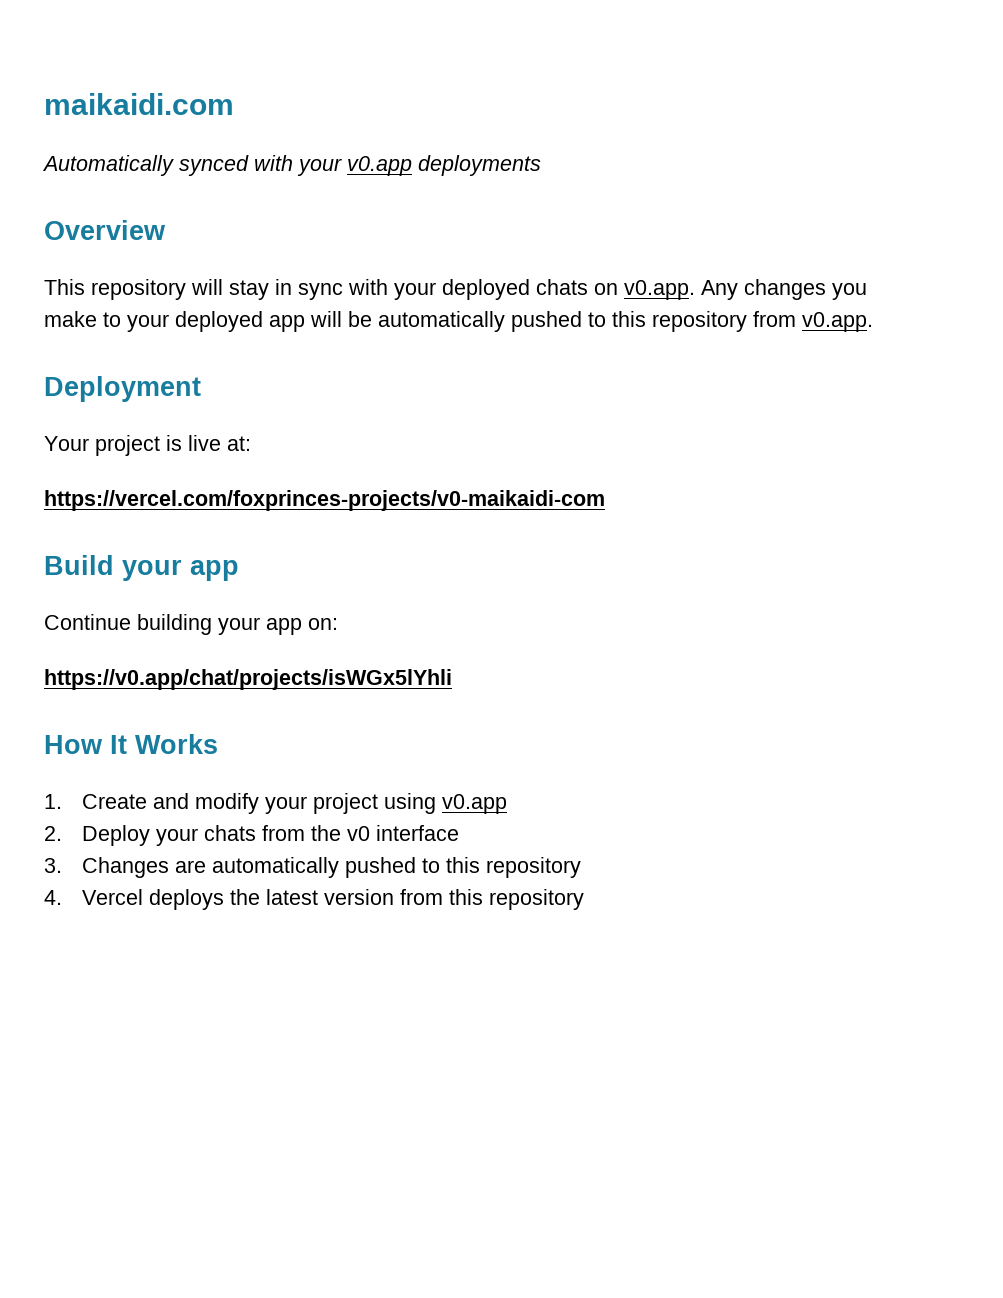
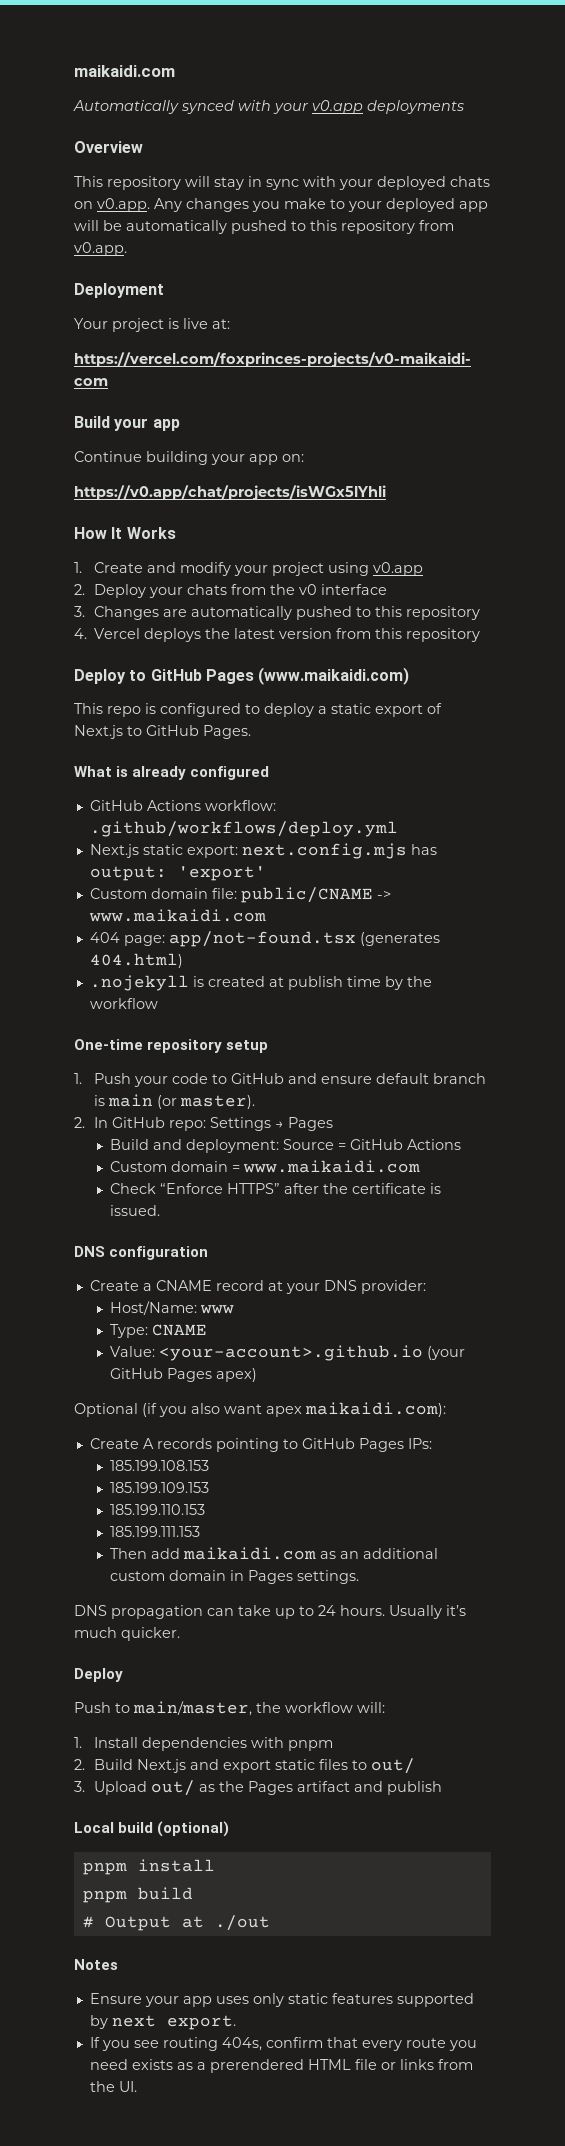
+ Deploy to GitHub Pages (www.maikaidi.com)
+ This repo is configured to deploy a static export of Next.js to GitHub Pages.
+ What is already configured
+ GitHub Actions workflow: .github/workflows/deploy.yml
+ Next.js static export: next.config.mjs has output: 'export'
+ Custom domain file: public/CNAME -> www.maikaidi.com
+ 404 page: app/not-found.tsx (generates 404.html)
+ .nojekyll is created at publish time by the workflow
+ One-time repository setup
+ 1. Push your code to GitHub and ensure default branch is main (or master).
+ 2. In GitHub repo: Settings → Pages
+ Build and deployment: Source = GitHub Actions
+ Custom domain = www.maikaidi.com
+ Check “Enforce HTTPS” after the certificate is issued.
+ DNS configuration
+ Create a CNAME record at your DNS provider:
+ Host/Name: www
+ Type: CNAME
+ Value: <your-account>.github.io (your GitHub Pages apex)
+ Optional (if you also want apex maikaidi.com):
+ Create A records pointing to GitHub Pages IPs:
+ 185.199.108.153
+ 185.199.109.153
+ 185.199.110.153
+ 185.199.111.153
+ Then add maikaidi.com as an additional custom domain in Pages settings.
+ DNS propagation can take up to 24 hours. Usually it’s much quicker.
+ Deploy
+ Push to main/master, the workflow will:
+ 1. Install dependencies with pnpm
+ 2. Build Next.js and export static files to out/
+ 3. Upload out/ as the Pages artifact and publish
+ Local build (optional)
+ pnpm install
+ pnpm build
+ # Output at ./out
+ Notes
+ Ensure your app uses only static features supported by next export.
+ If you see routing 404s, confirm that every route you need exists as a prerendered HTML file or links from the UI.

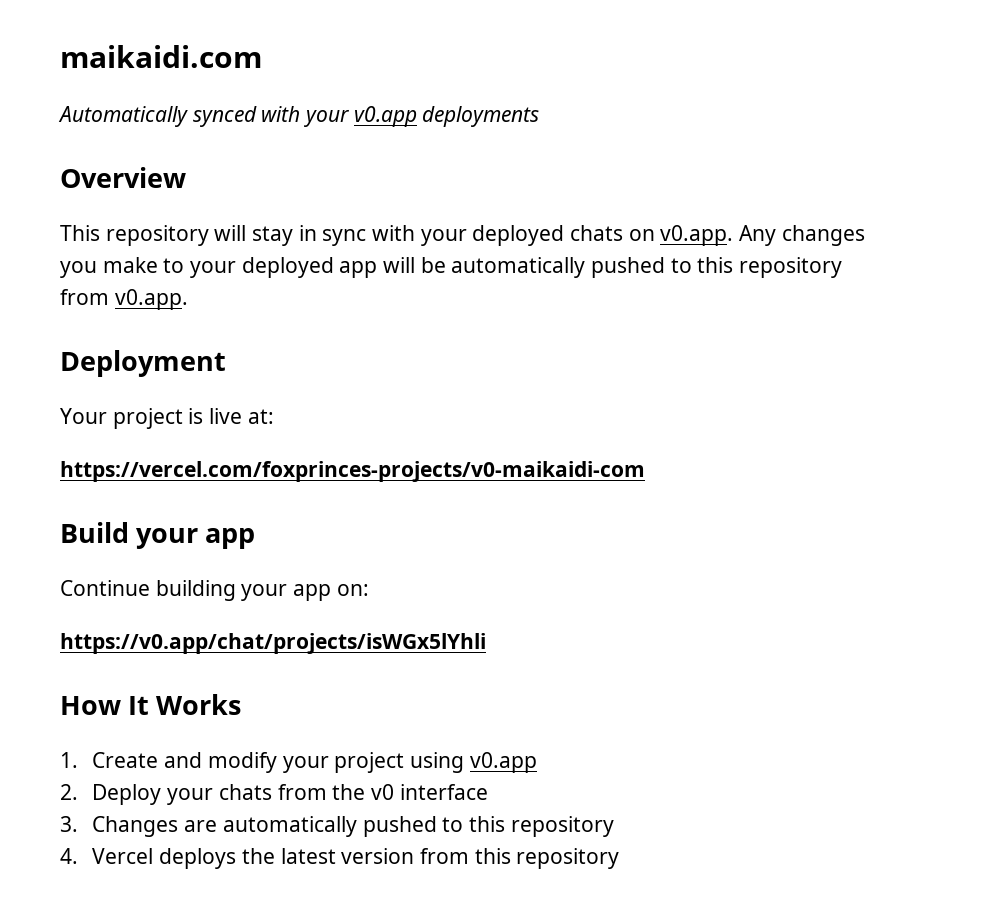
- Deploy to GitHub Pages (www.maikaidi.com)
- This repo is configured to deploy a static export of Next.js to GitHub Pages.
- What is already configured
- GitHub Actions workflow: .github/workflows/deploy.yml
- Next.js static export: next.config.mjs has output: 'export'
- Custom domain file: public/CNAME -> www.maikaidi.com
- 404 page: app/not-found.tsx (generates 404.html)
- .nojekyll is created at publish time by the workflow
- One-time repository setup
- 1. Push your code to GitHub and ensure default branch is main (or master).
- 2. In GitHub repo: Settings → Pages
- Build and deployment: Source = GitHub Actions
- Custom domain = www.maikaidi.com
- Check “Enforce HTTPS” after the certificate is issued.
- DNS configuration
- Create a CNAME record at your DNS provider:
- Host/Name: www
- Type: CNAME
- Value: <your-account>.github.io (your GitHub Pages apex)
- Optional (if you also want apex maikaidi.com):
- Create A records pointing to GitHub Pages IPs:
- 185.199.108.153
- 185.199.109.153
- 185.199.110.153
- 185.199.111.153
- Then add maikaidi.com as an additional custom domain in Pages settings.
- DNS propagation can take up to 24 hours. Usually it’s much quicker.
- Deploy
- Push to main/master, the workflow will:
- 1. Install dependencies with pnpm
- 2. Build Next.js and export static files to out/
- 3. Upload out/ as the Pages artifact and publish
- Local build (optional)
- pnpm install
- pnpm build
- # Output at ./out
- Notes
- Ensure your app uses only static features supported by next export.
- If you see routing 404s, confirm that every route you need exists as a prerendered HTML file or links from the UI.

